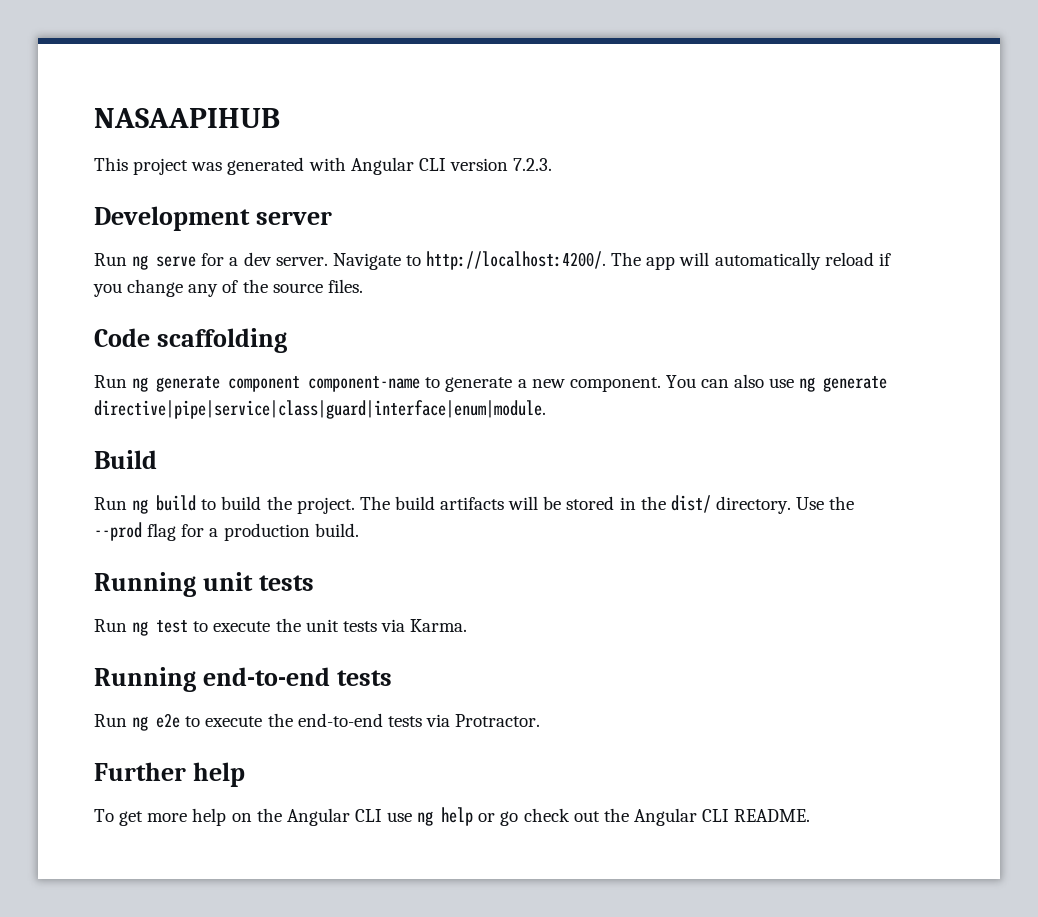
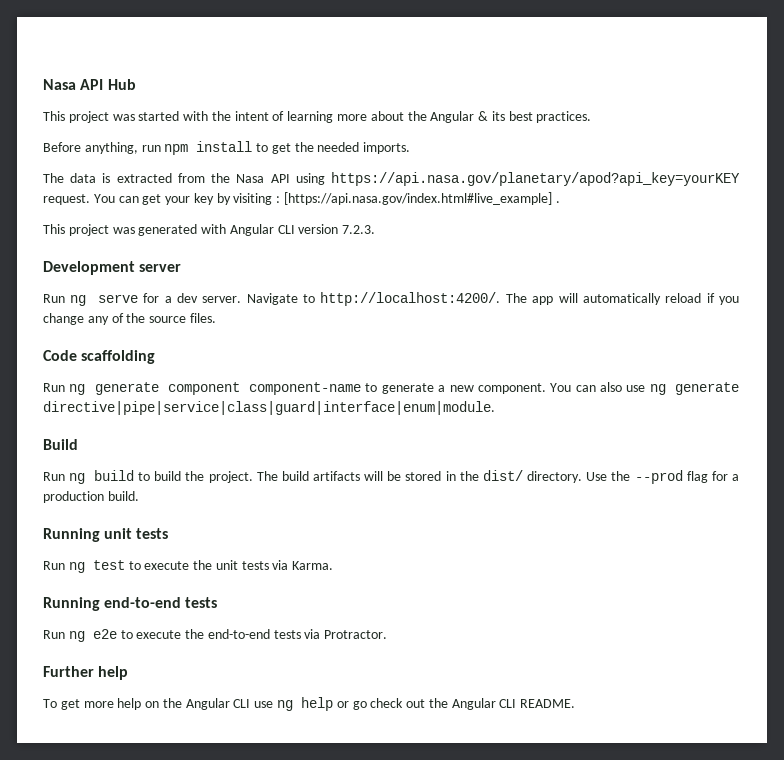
- NASAAPIHUB
+ Nasa API Hub
+ This project was started with the intent of learning more about the Angular & its best practices.
+ Before anything, run npm install to get the needed imports.
+ The data is extracted from the Nasa API using https://api.nasa.gov/planetary/apod?api_key=yourKEY request. You can get your key by visiting : [https://api.nasa.gov/index.html#live_example] .

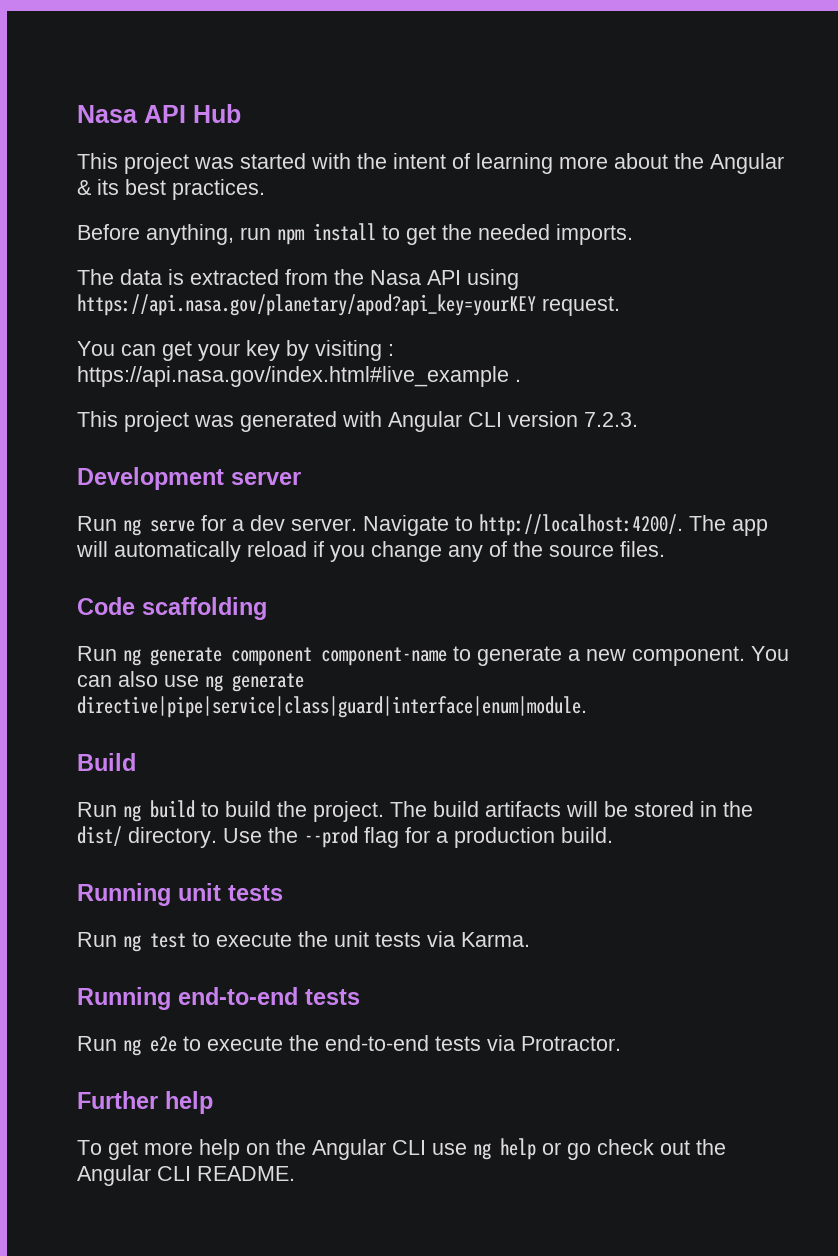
- The data is extracted from the Nasa API using https://api.nasa.gov/planetary/apod?api_key=yourKEY request. You can get your key by visiting : [https://api.nasa.gov/index.html#live_example] .
+ The data is extracted from the Nasa API using https://api.nasa.gov/planetary/apod?api_key=yourKEY request.
+ You can get your key by visiting : https://api.nasa.gov/index.html#live_example .

